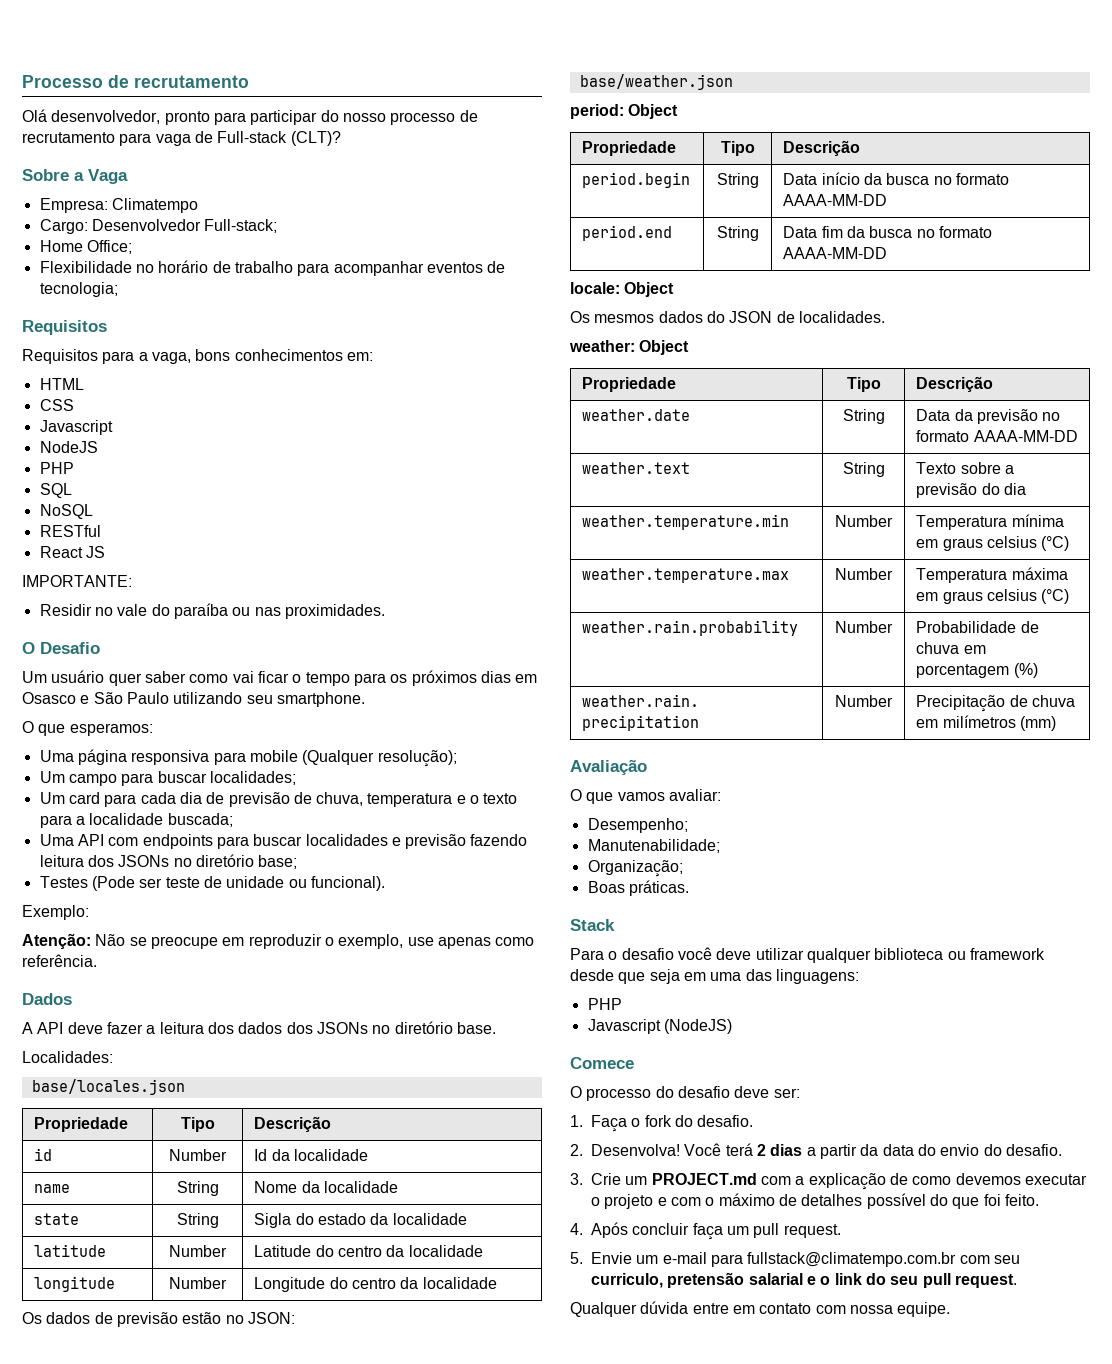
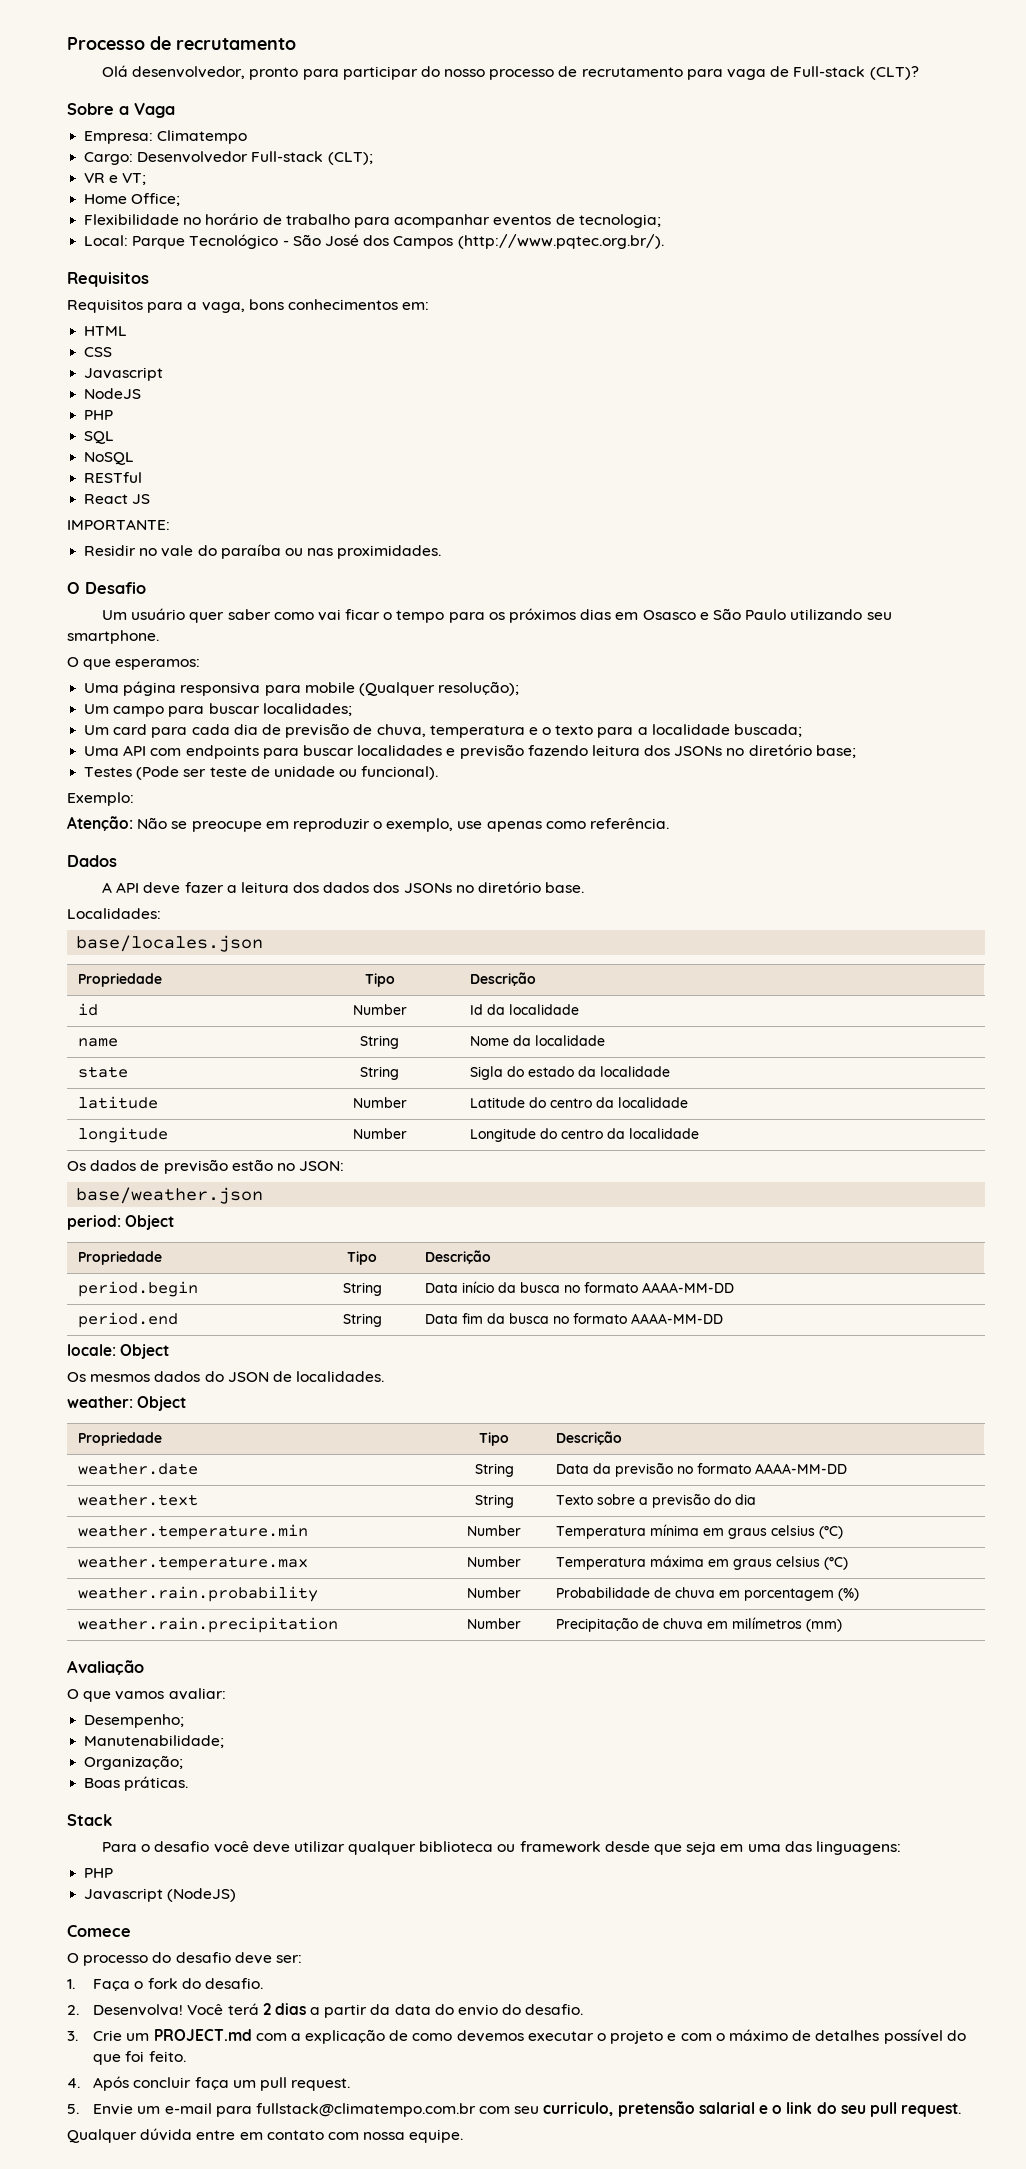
- Cargo: Desenvolvedor Full-stack;
+ Cargo: Desenvolvedor Full-stack (CLT);
+ VR e VT;
+ Local: Parque Tecnológico - São José dos Campos (http://www.pqtec.org.br/).

